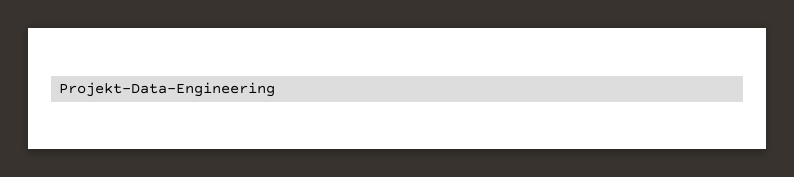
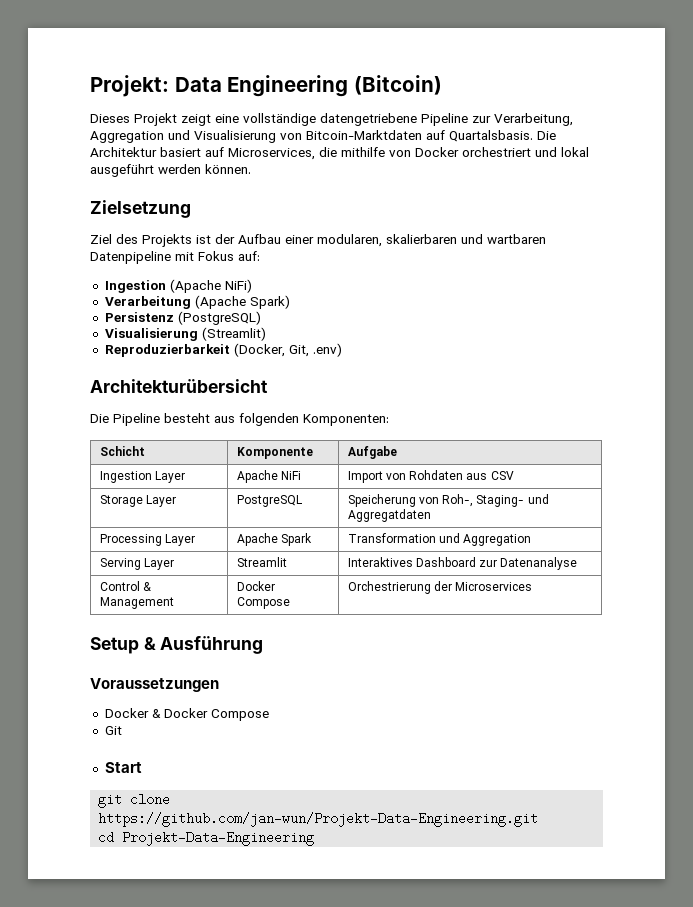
- Projekt-Data-Engineering
+ Projekt: Data Engineering (Bitcoin)
+ Dieses Projekt zeigt eine vollständige datengetriebene Pipeline zur Verarbeitung, Aggregation und Visualisierung von Bitcoin-Marktdaten auf Quartalsbasis. Die Architektur basiert auf Microservices, die mithilfe von Docker orchestriert und lokal ausgeführt werden können.
+ Zielsetzung
+ Ziel des Projekts ist der Aufbau einer modularen, skalierbaren und wartbaren Datenpipeline mit Fokus auf:
+ Ingestion (Apache NiFi)
+ Verarbeitung (Apache Spark)
+ Persistenz (PostgreSQL)
+ Visualisierung (Streamlit)
+ Reproduzierbarkeit (Docker, Git, .env)
+ Architekturübersicht
+ Die Pipeline besteht aus folgenden Komponenten:
+ Schicht | Komponente | Aufgabe
+ Ingestion Layer | Apache NiFi | Import von Rohdaten aus CSV
+ Storage Layer | PostgreSQL | Speicherung von Roh-, Staging- und Aggregatdaten
+ Processing Layer | Apache Spark | Transformation und Aggregation
+ Serving Layer | Streamlit | Interaktives Dashboard zur Datenanalyse
+ Control & Management | Docker Compose | Orchestrierung der Microservices
+ Setup & Ausführung
+ Voraussetzungen
+ Docker & Docker Compose
+ Git
+ Start
+ git clone https://github.com/jan-wun/Projekt-Data-Engineering.git
+ cd Projekt-Data-Engineering

